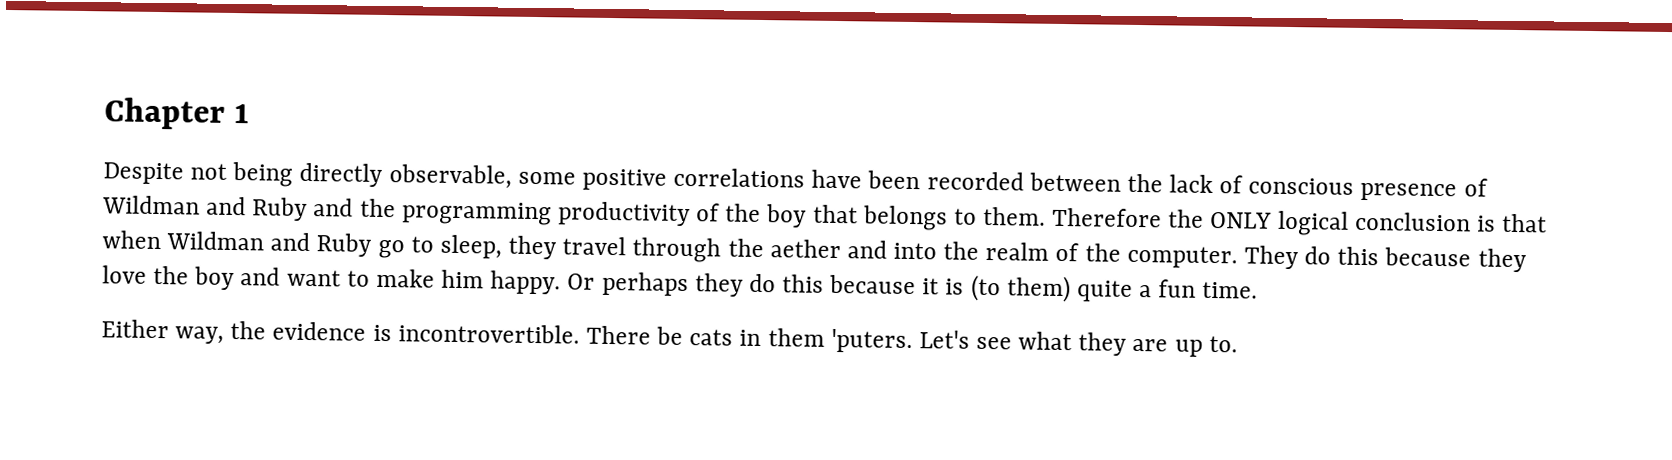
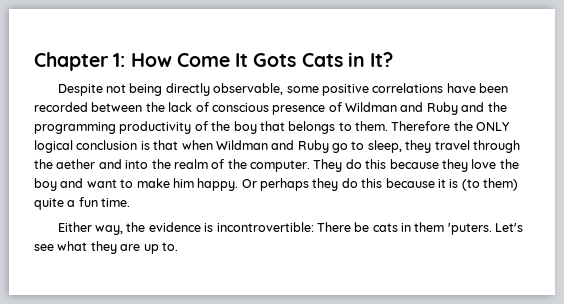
- Chapter 1
+ Chapter 1: How Come It Gots Cats in It?
- Either way, the evidence is incontrovertible. There be cats in them 'puters.
+ Either way, the evidence is incontrovertible: There be cats in them 'puters.

